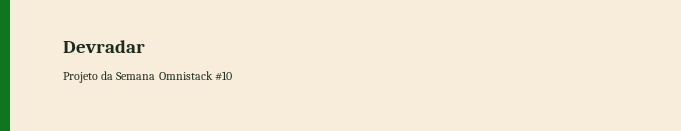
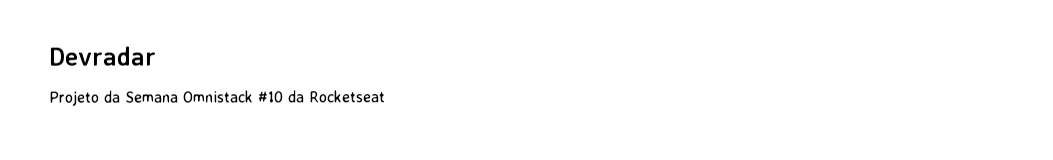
- Projeto da Semana Omnistack #10
+ Projeto da Semana Omnistack #10 da Rocketseat

